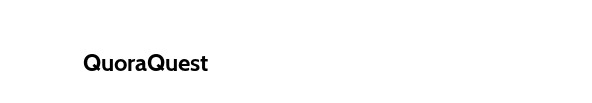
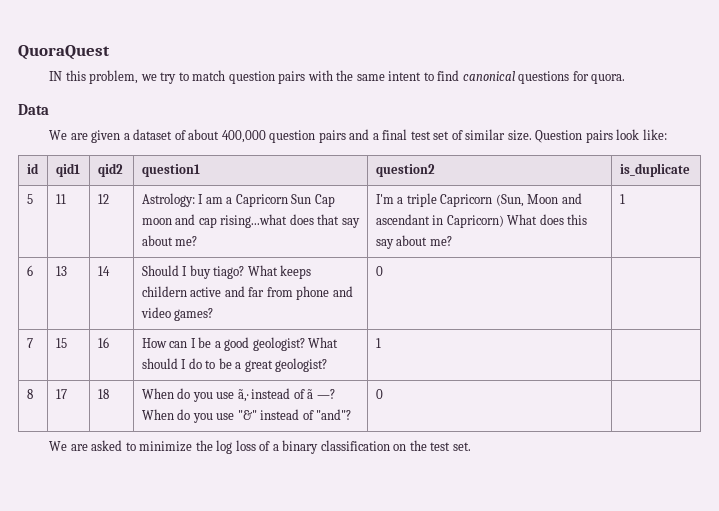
+ IN this problem, we try to match question pairs with the same intent to find canonical questions for quora.
+ Data
+ We are given a dataset of about 400,000 question pairs and a final test set of similar size. Question pairs look like:
+ id | qid1 | qid2 | question1 | question2 | is_duplicate
+ 5 | 11 | 12 | Astrology: I am a Capricorn Sun Cap moon and cap rising...what does that say about me? | I'm a triple Capricorn (Sun, Moon and ascendant in Capricorn) What does this say about me? | 1
+ 6 | 13 | 14 | Should I buy tiago? What keeps childern active and far from phone and video games? | 0 |
+ 7 | 15 | 16 | How can I be a good geologist? What should I do to be a great geologist? | 1 |
+ 8 | 17 | 18 | When do you use ã‚· instead of ã —? When do you use "&" instead of "and"? | 0 |
+ We are asked to minimize the log loss of a binary classification on the test set.

